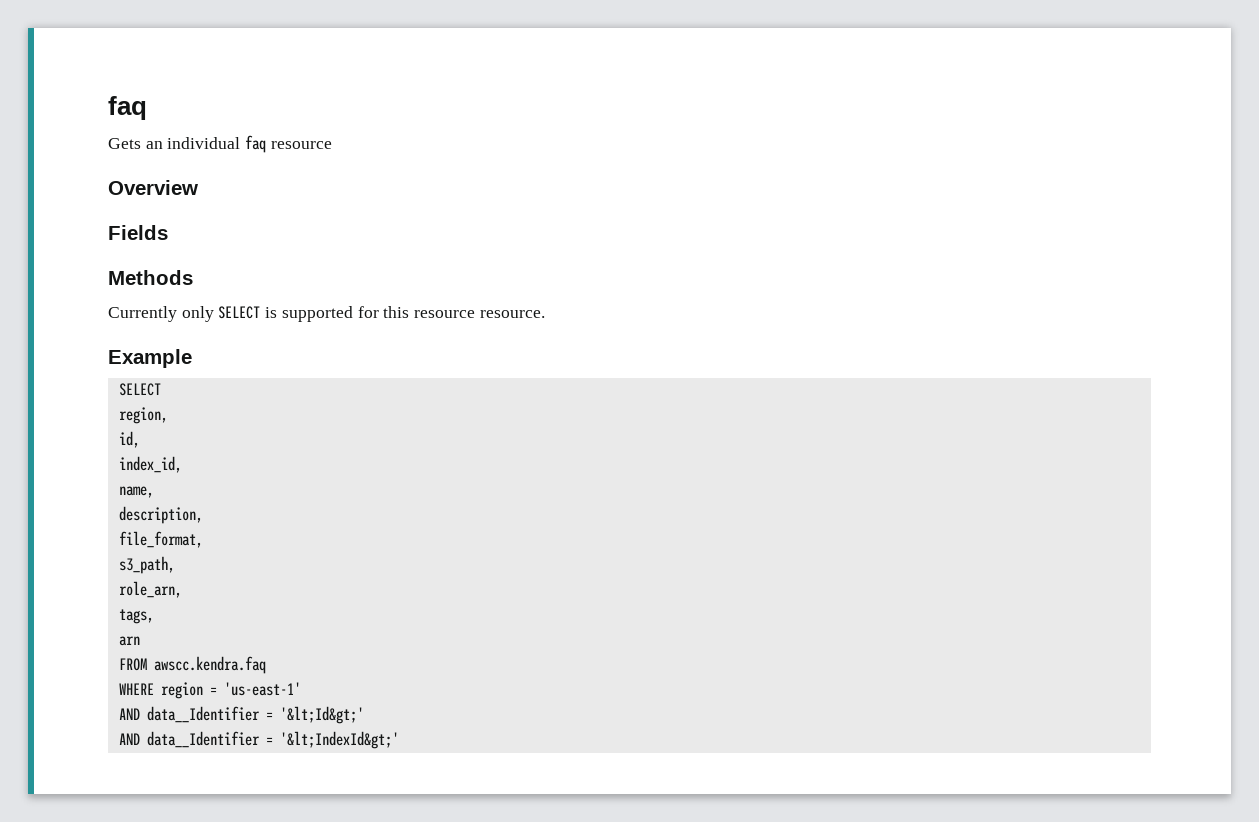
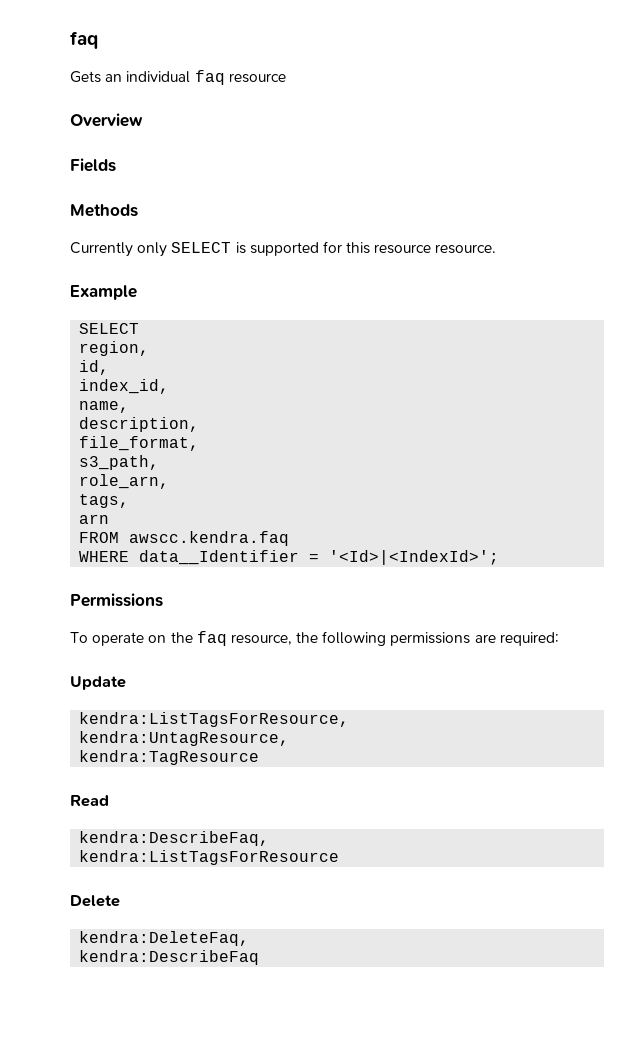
- WHERE region = 'us-east-1'
- AND data__Identifier = '&lt;Id&gt;'
- AND data__Identifier = '&lt;IndexId&gt;'
+ WHERE data__Identifier = '<Id>|<IndexId>';
+ Permissions
+ To operate on the faq resource, the following permissions are required:
+ Update
+ kendra:ListTagsForResource,
+ kendra:UntagResource,
+ kendra:TagResource
+ Read
+ kendra:DescribeFaq,
+ kendra:ListTagsForResource
+ Delete
+ kendra:DeleteFaq,
+ kendra:DescribeFaq

